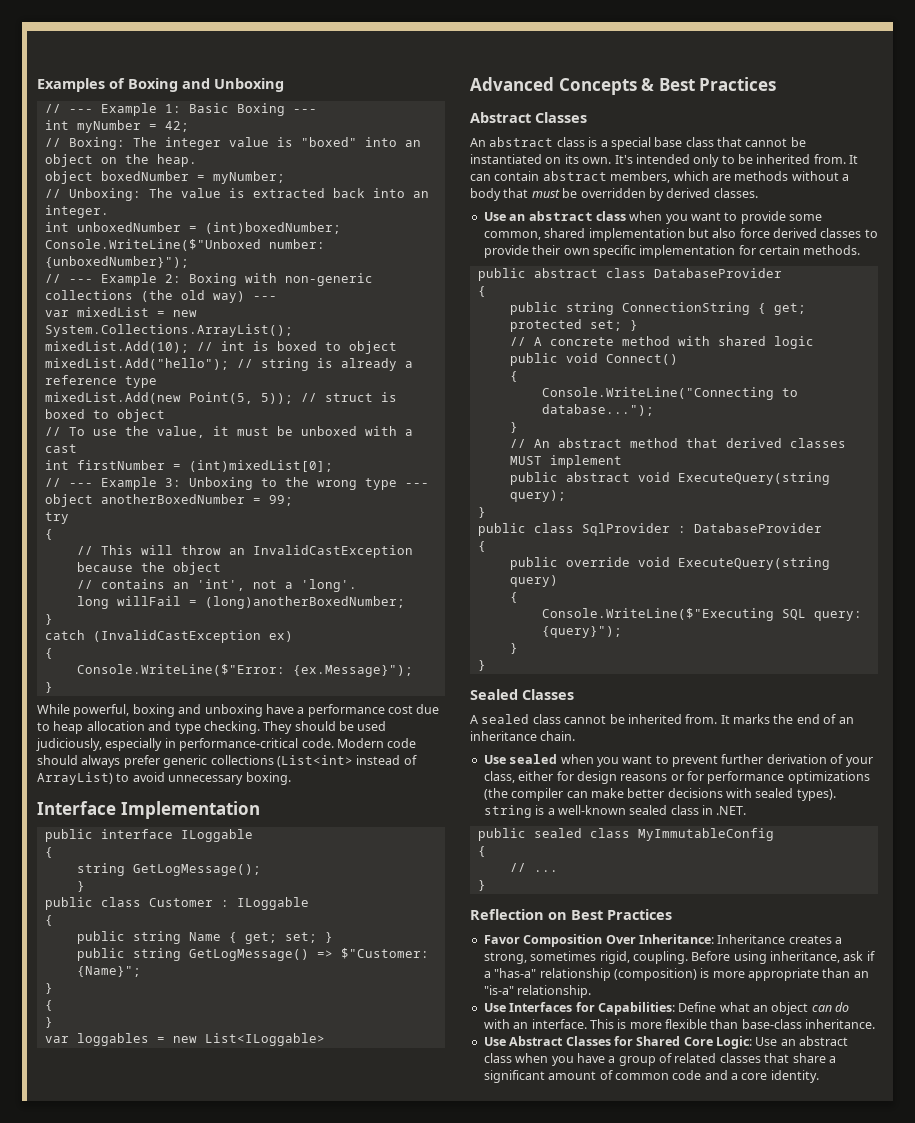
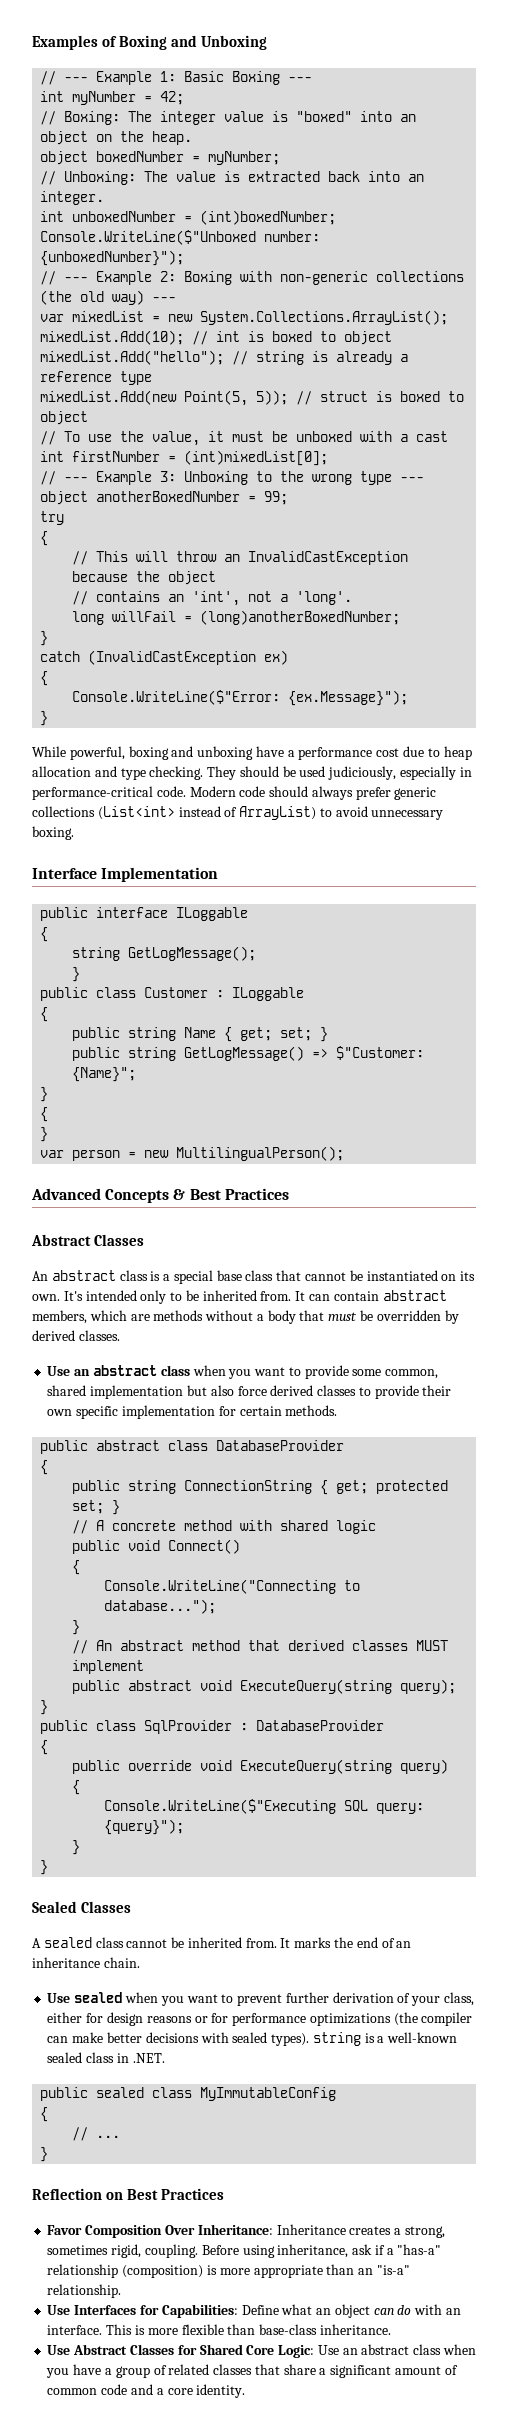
- var loggables = new List<ILoggable>
+ var person = new MultilingualPerson();

